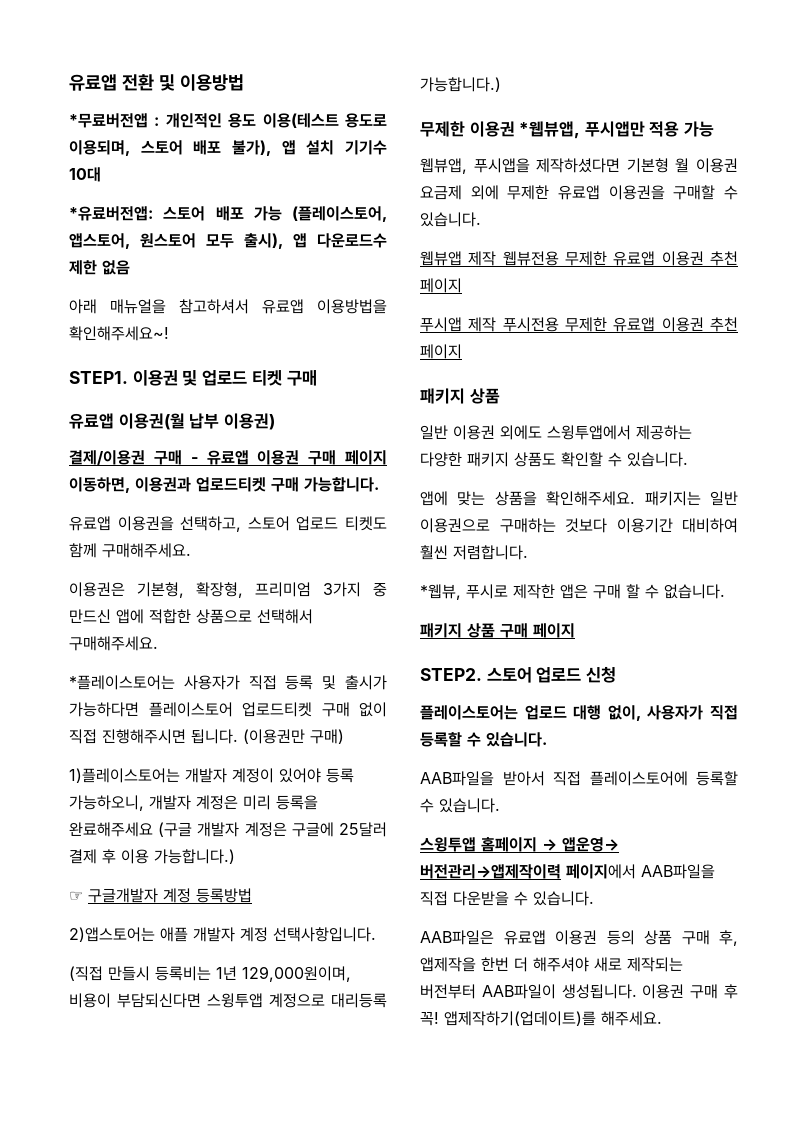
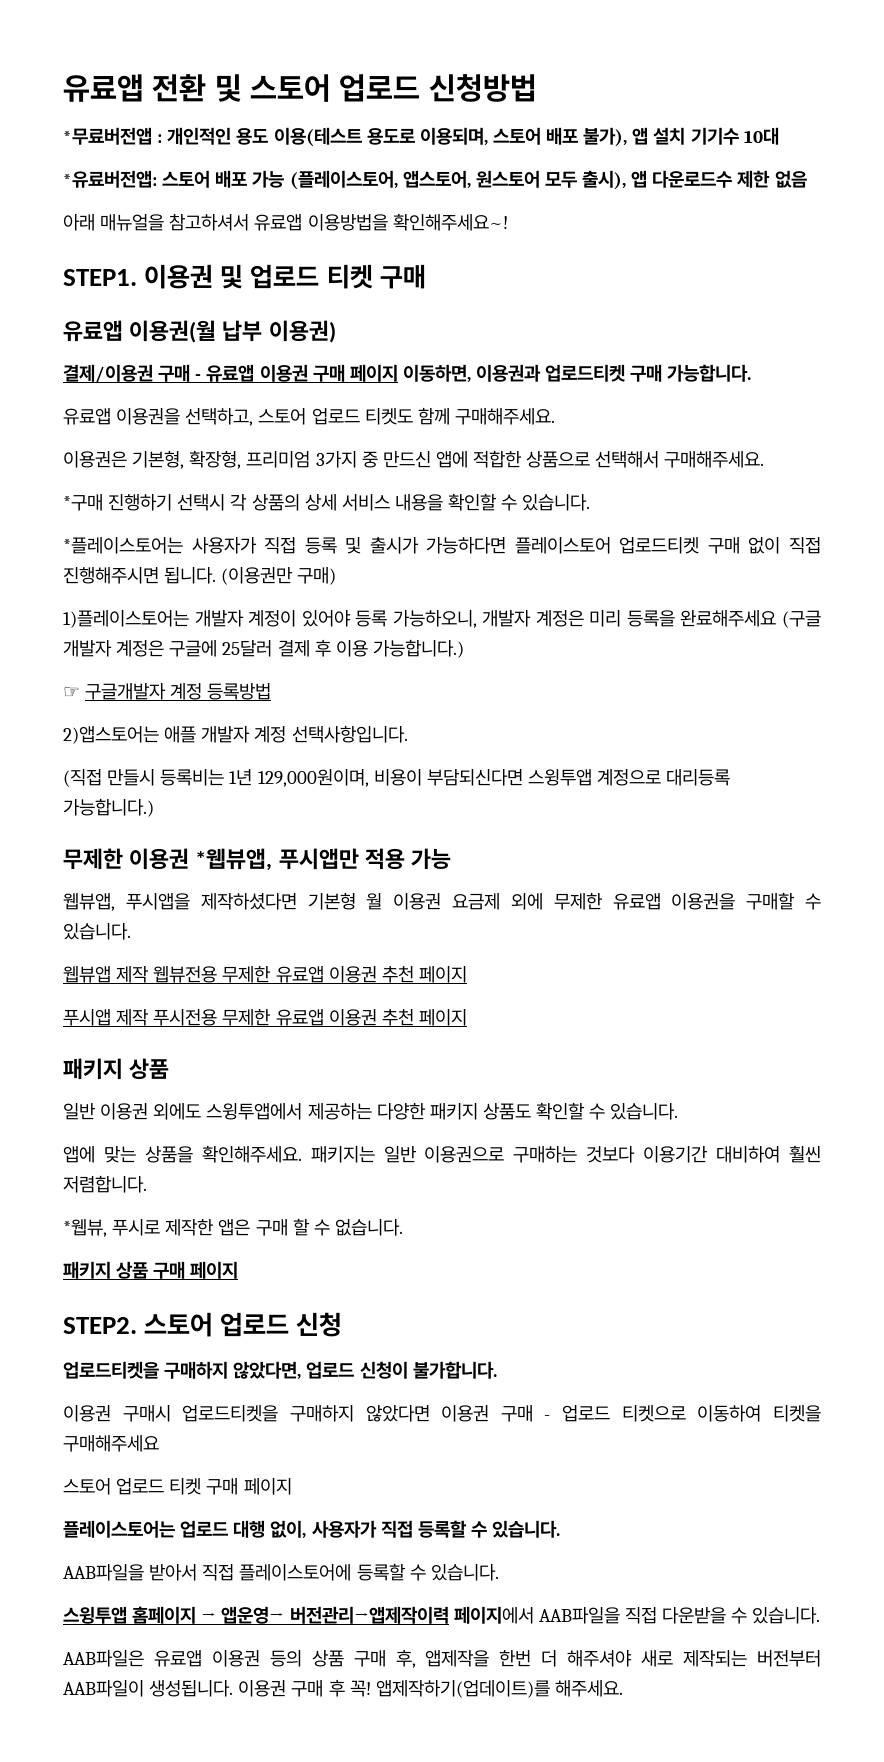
- 유료앱 전환 및 이용방법
+ 유료앱 전환 및 스토어 업로드 신청방법
+ *구매 진행하기 선택시 각 상품의 상세 서비스 내용을 확인할 수 있습니다.
+ 업로드티켓을 구매하지 않았다면, 업로드 신청이 불가합니다.
+ 이용권 구매시 업로드티켓을 구매하지 않았다면 이용권 구매 - 업로드 티켓으로 이동하여 티켓을 구매해주세요
+ 스토어 업로드 티켓 구매 페이지

